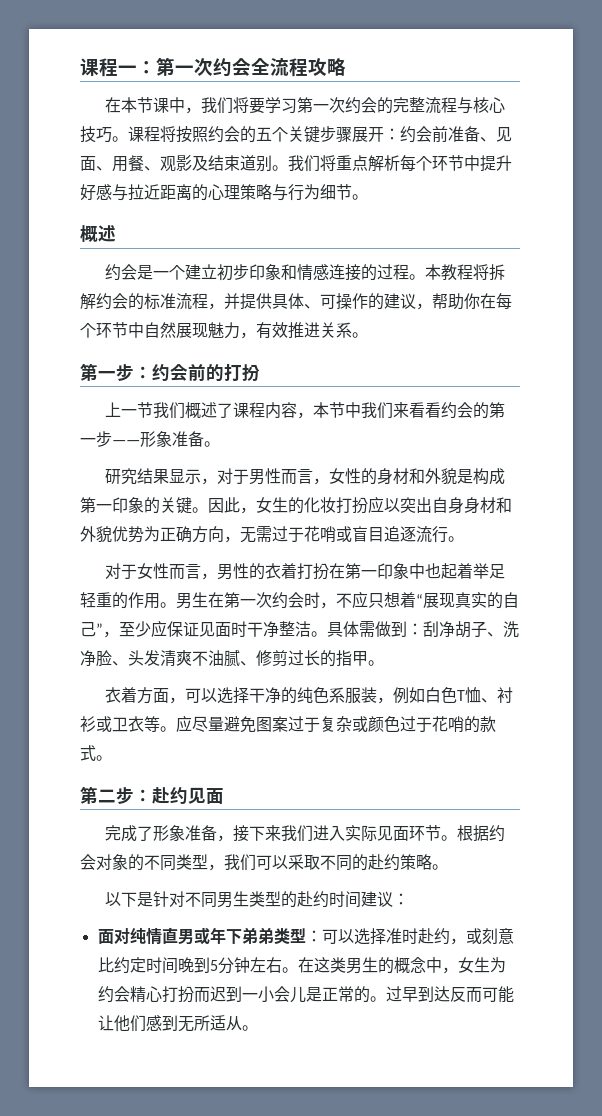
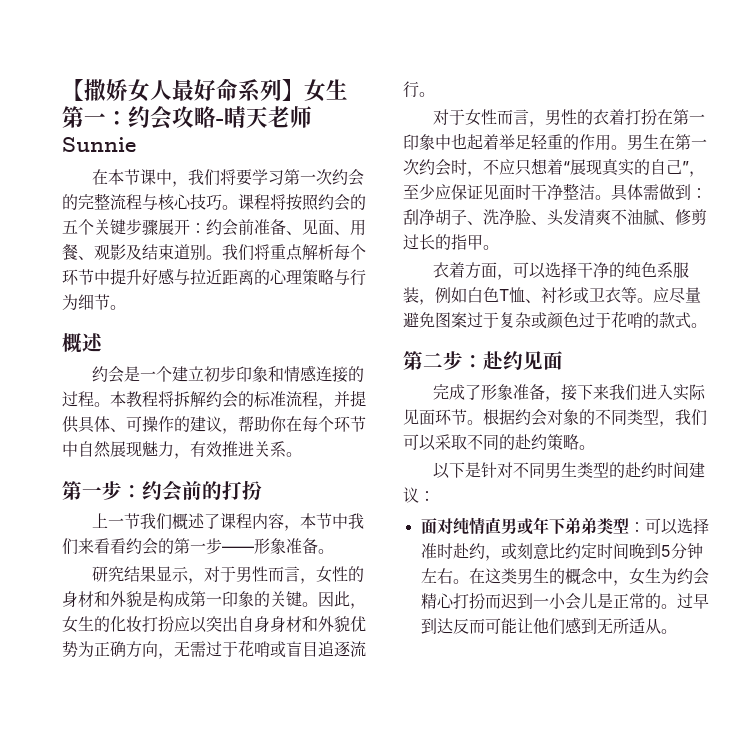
- 课程一：第一次约会全流程攻略
+ 【撒娇女人最好命系列】女生第一：约会攻略-晴天老师Sunnie

